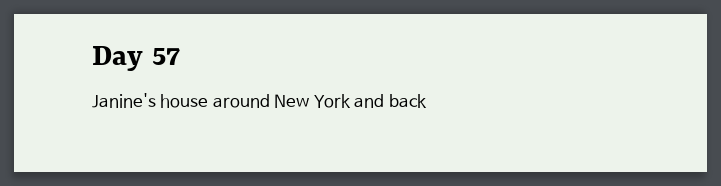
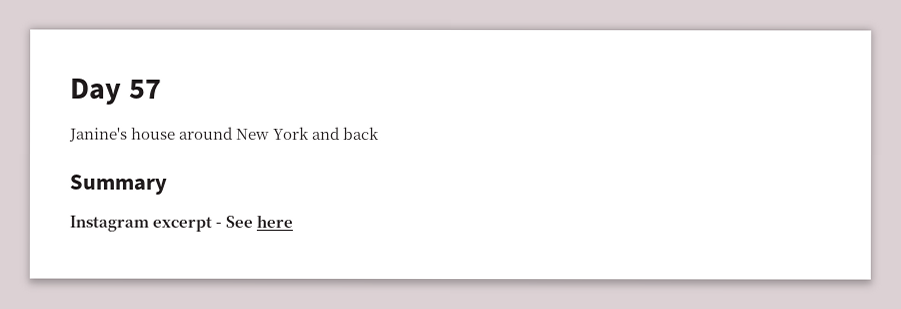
+ Summary
+ Instagram excerpt - See here

